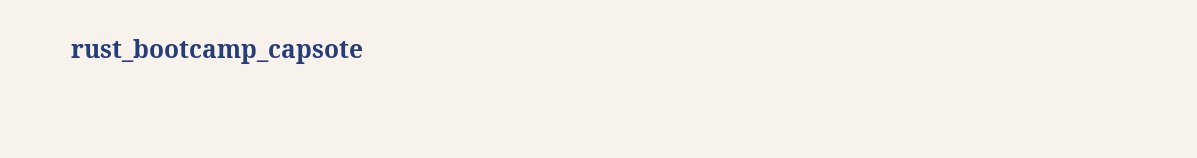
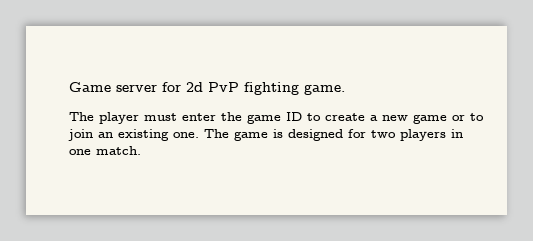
- rust_bootcamp_capsote
+ Game server for 2d PvP fighting game.
+ The player must enter the game ID to create a new game or to join an existing one. The game is designed for two players in one match.

